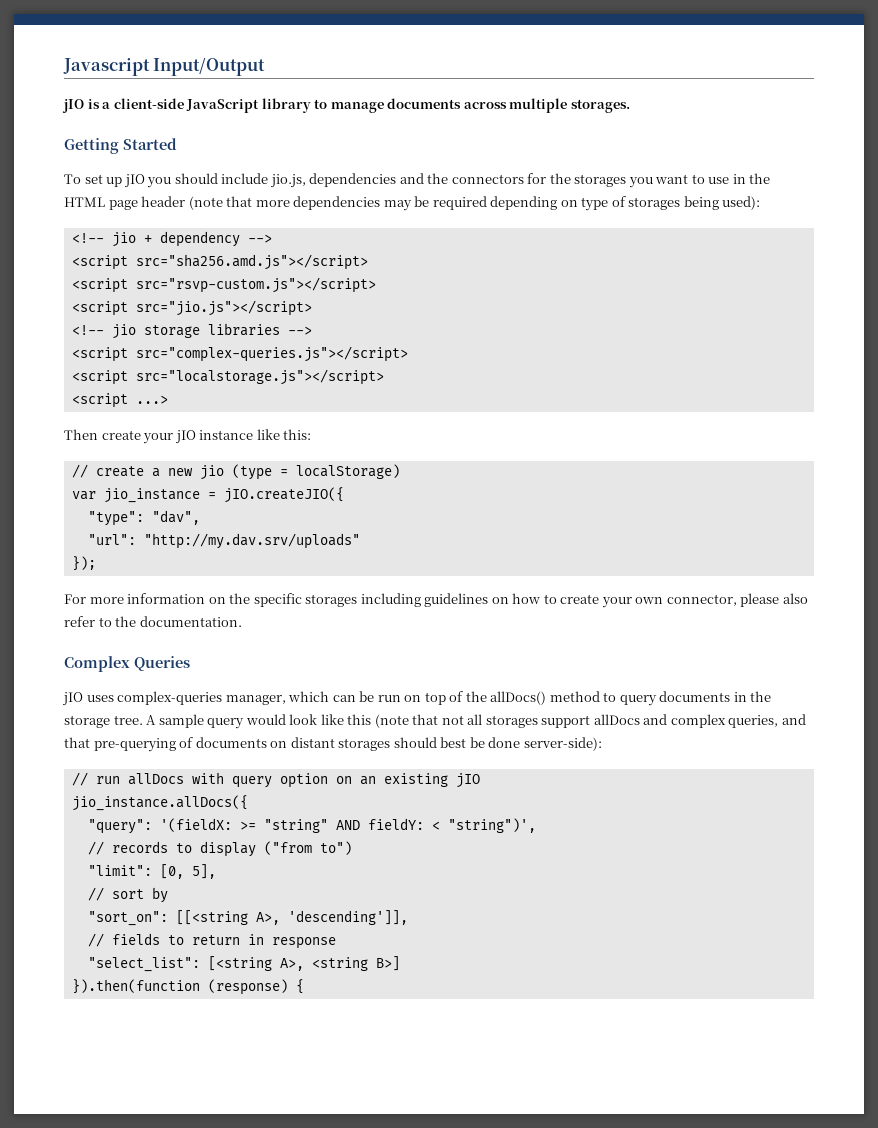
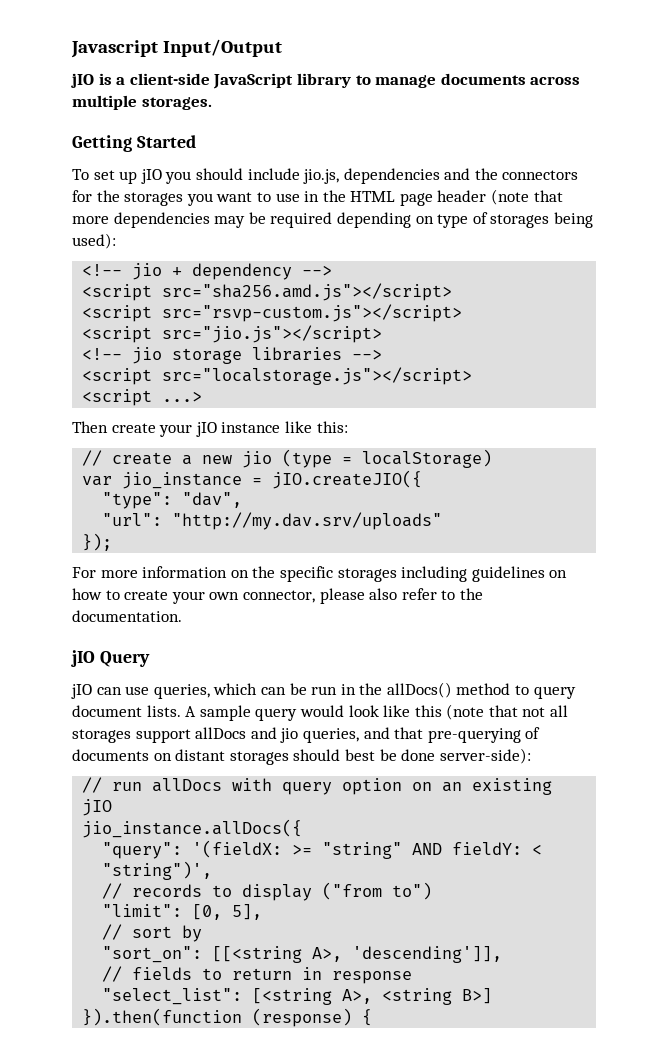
- <script src="complex-queries.js"></script>
- Complex Queries
- jIO uses complex-queries manager, which can be run on top of the allDocs() method to query documents in the storage tree.
+ jIO Query
+ jIO can use queries, which can be run in the allDocs() method to query document lists.
- A sample query would look like this (note that not all storages support allDocs and complex queries, and that pre-querying of documents on distant storages should best be done server-side):
+ A sample query would look like this (note that not all storages support allDocs and jio queries, and that pre-querying of documents on distant storages should best be done server-side):

